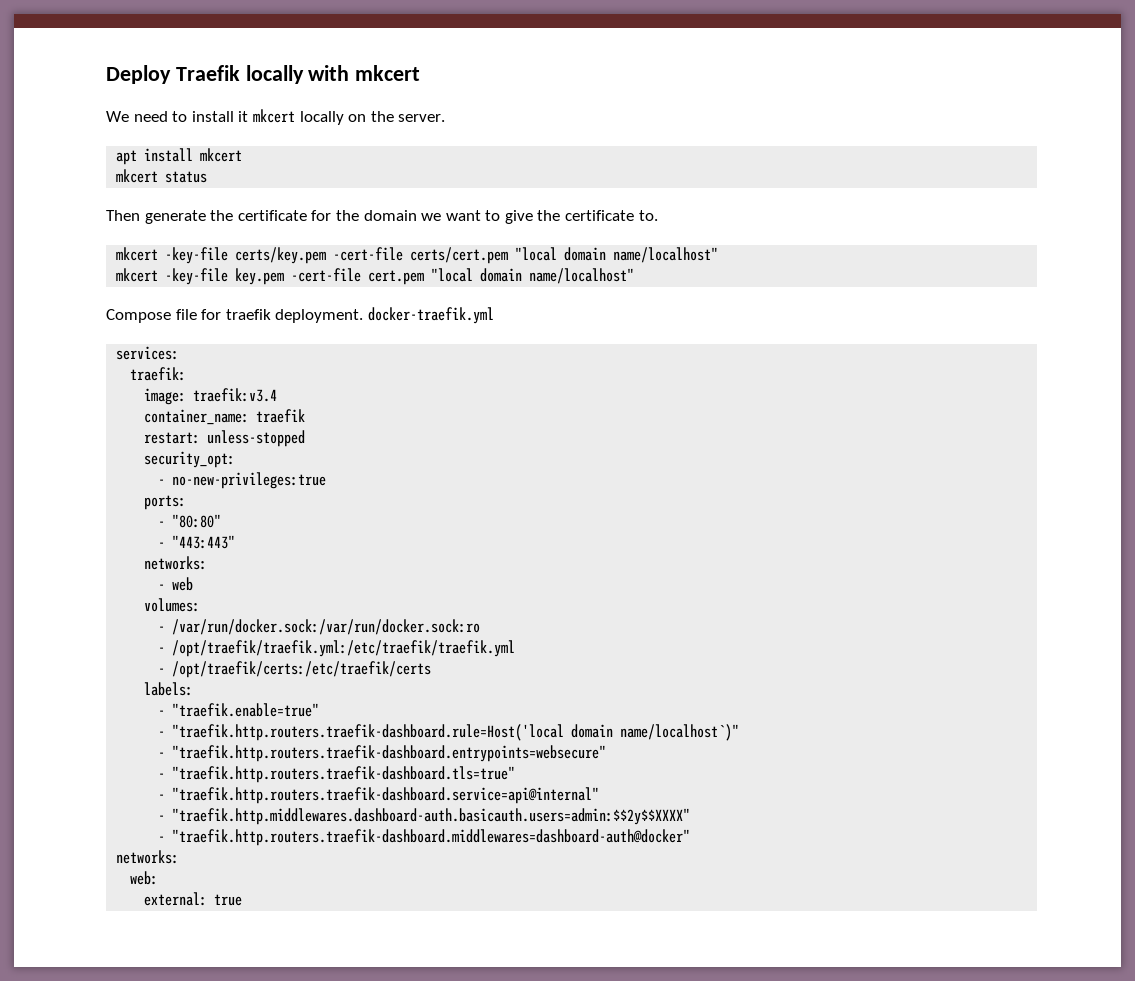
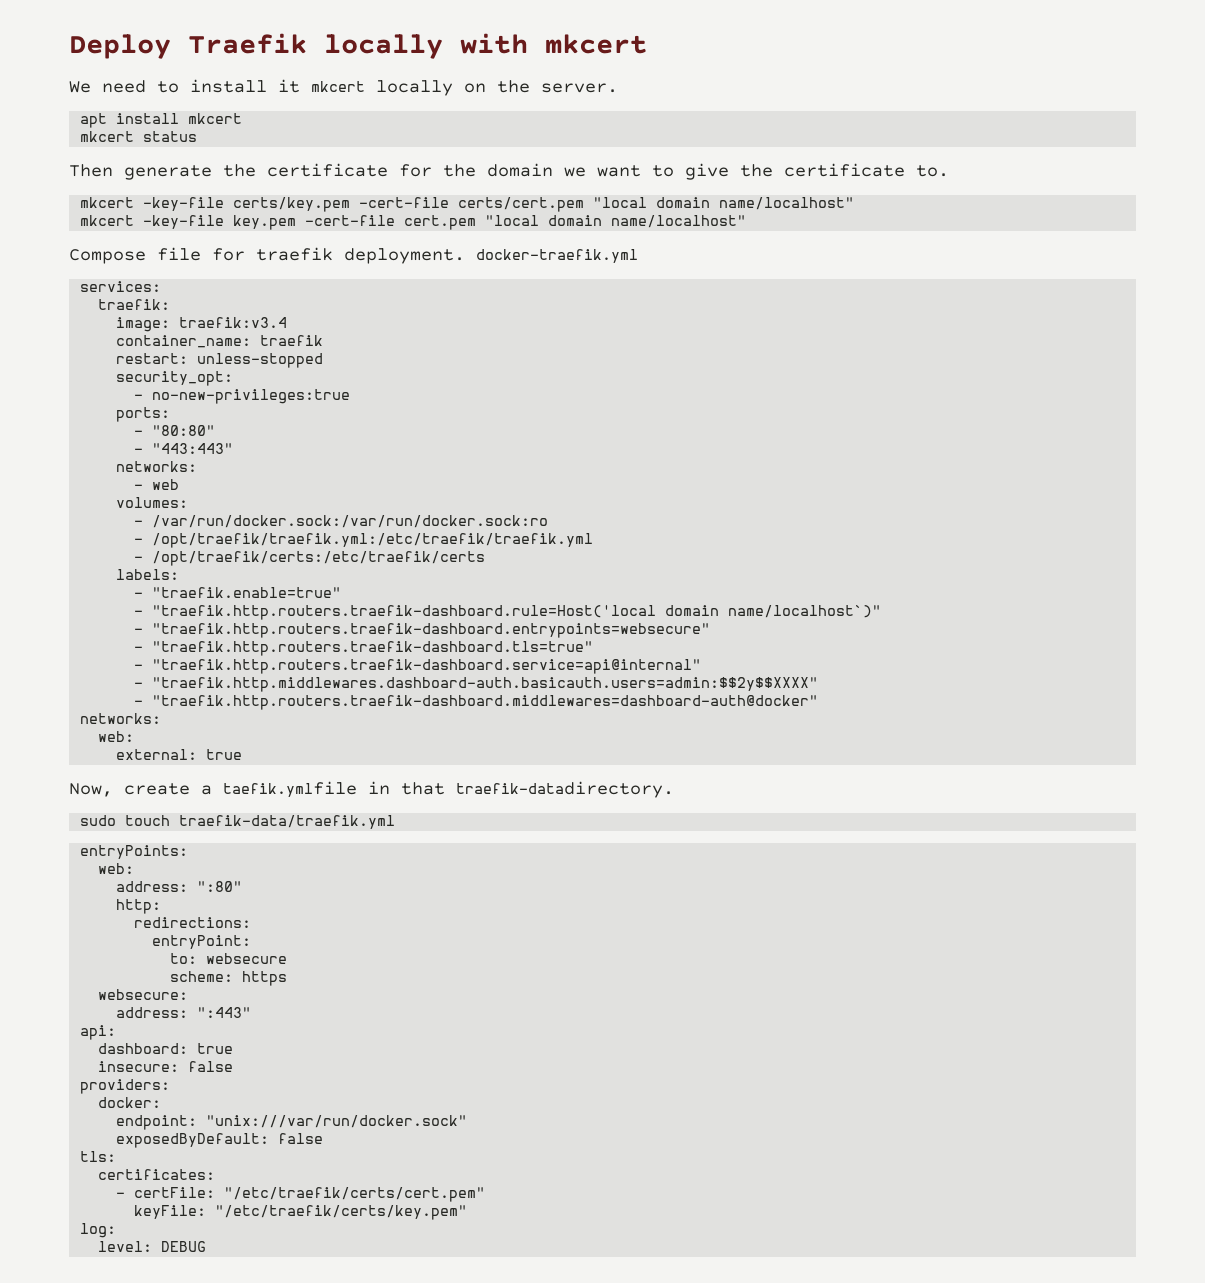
+ Now, create a taefik.ymlfile in that traefik-datadirectory.
+ sudo touch traefik-data/traefik.yml
+ entryPoints:
+ web:
+ address: ":80"
+ http:
+ redirections:
+ entryPoint:
+ to: websecure
+ scheme: https
+ websecure:
+ address: ":443"
+ api:
+ dashboard: true
+ insecure: false
+ providers:
+ docker:
+ endpoint: "unix:///var/run/docker.sock"
+ exposedByDefault: false
+ tls:
+ certificates:
+ - certFile: "/etc/traefik/certs/cert.pem"
+ keyFile: "/etc/traefik/certs/key.pem"
+ log:
+ level: DEBUG

